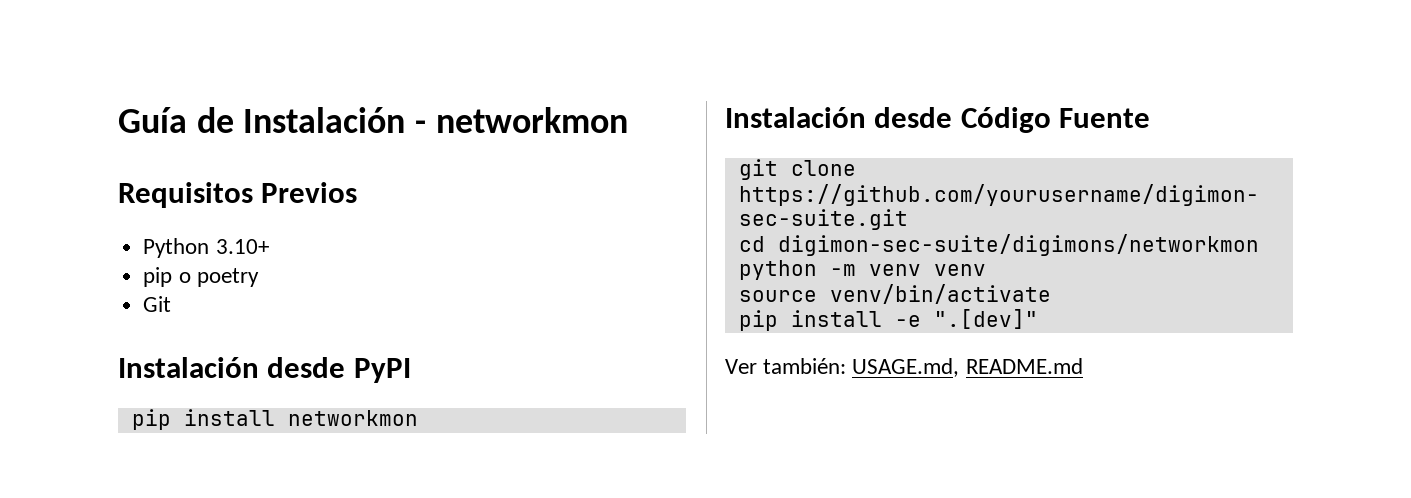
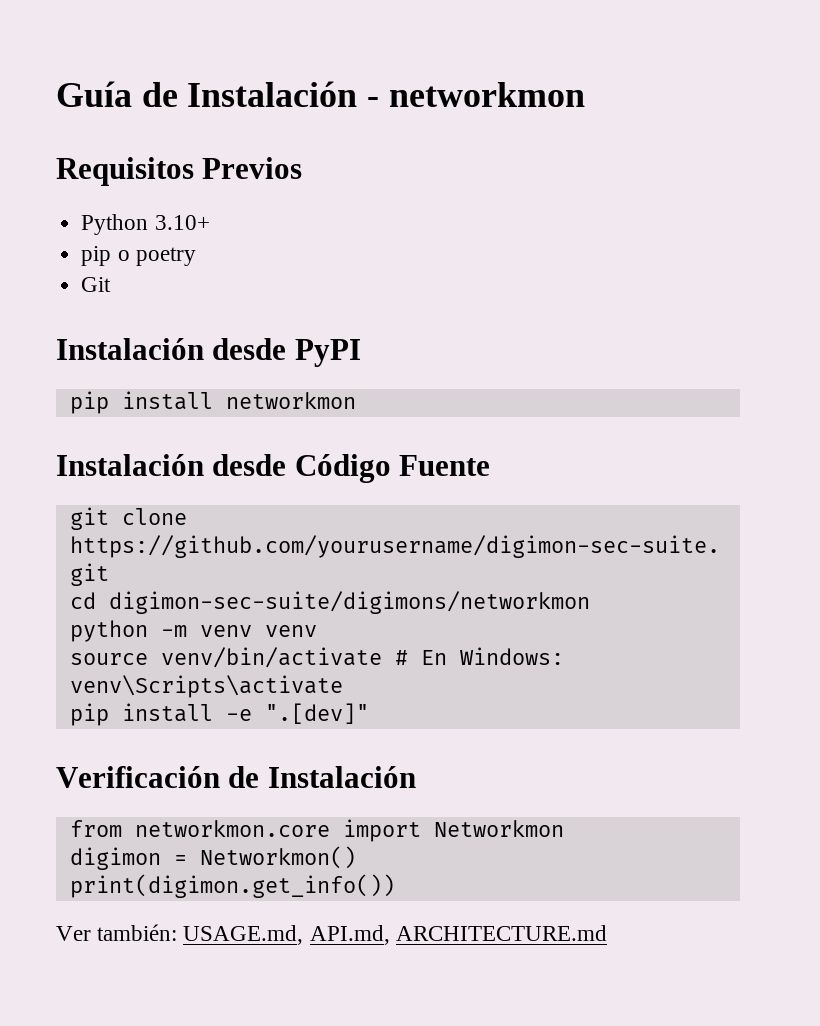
- source venv/bin/activate
+ source venv/bin/activate # En Windows: venv\Scripts\activate
+ Verificación de Instalación
+ from networkmon.core import Networkmon
+ digimon = Networkmon()
+ print(digimon.get_info())
- Ver también: USAGE.md, README.md
+ Ver también: USAGE.md, API.md, ARCHITECTURE.md

